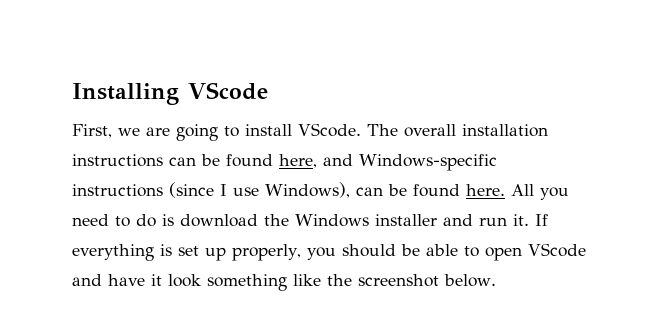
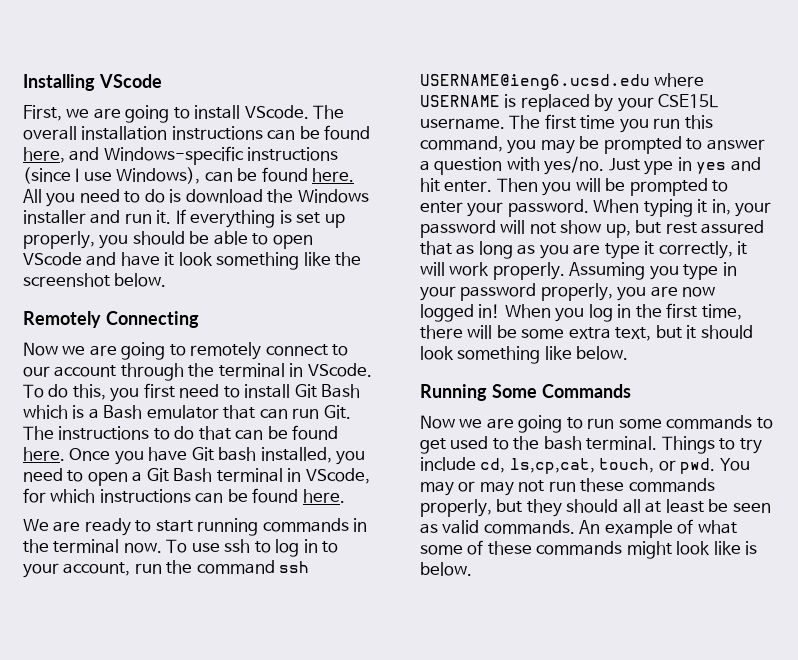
+ Remotely Connecting
+ Now we are going to remotely connect to our account through the terminal in VScode. To do this, you first need to install Git Bash which is a Bash emulator that can run Git. The instructions to do that can be found here. Once you have Git bash installed, you need to open a Git Bash terminal in VScode, for which instructions can be found here.
+ We are ready to start running commands in the terminal now. To use ssh to log in to your account, run the command ssh USERNAME@ieng6.ucsd.edu where USERNAME is replaced by your CSE15L username. The first time you run this command, you may be prompted to answer a question with yes/no. Just ype in yes and hit enter. Then you will be prompted to enter your password. When typing it in, your password will not show up, but rest assured that as long as you are type it correctly, it will work properly. Assuming you type in your password properly, you are now logged in! When you log in the first time, there will be some extra text, but it should look something like below.
+ Running Some Commands
+ Now we are going to run some commands to get used to the bash terminal. Things to try include cd, ls,cp,cat, touch, or pwd. You may or may not run these commands properly, but they should all at least be seen as valid commands. An example of what some of these commands might look like is below.

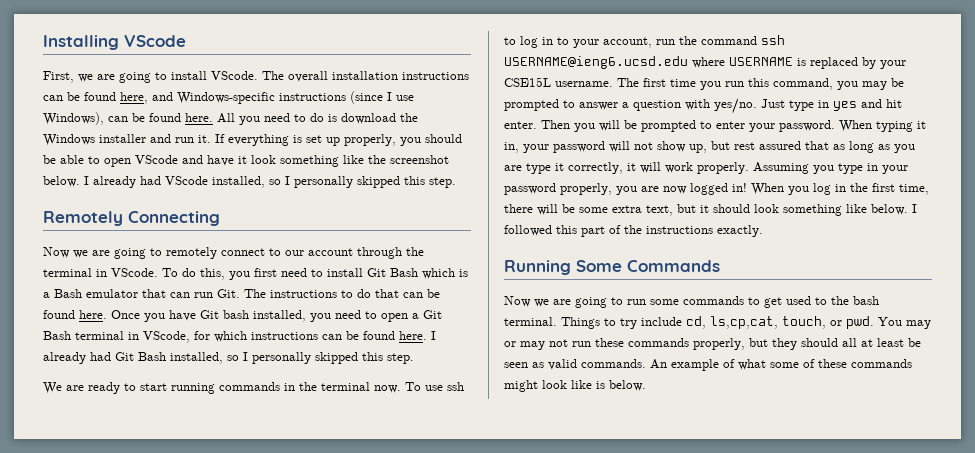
+ I already had VScode installed, so I personally skipped this step.
+ I already had Git Bash installed, so I personally skipped this step.
- Just ype in yes and hit enter.
+ Just type in yes and hit enter.
+ I followed this part of the instructions exactly.

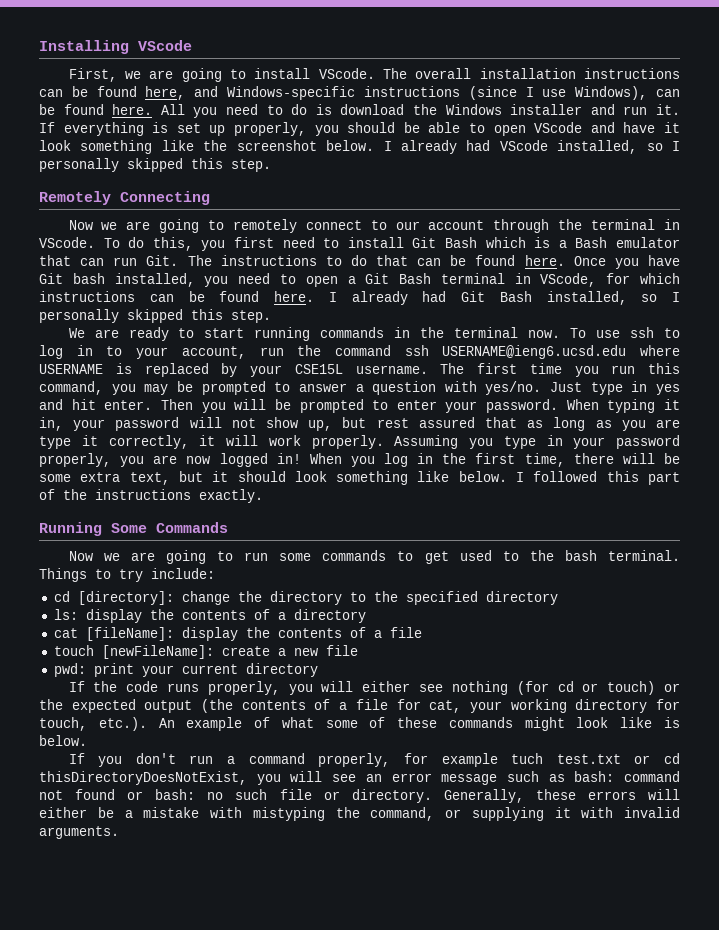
- Things to try include cd, ls,cp,cat, touch, or pwd. You may or may not run these commands properly, but they should all at least be seen as valid commands. An example of what some of these commands might look like is below.
+ Things to try include:
+ cd [directory]: change the directory to the specified directory
+ ls: display the contents of a directory
+ cat [fileName]: display the contents of a file
+ touch [newFileName]: create a new file
+ pwd: print your current directory
+ If the code runs properly, you will either see nothing (for cd or touch) or the expected output (the contents of a file for cat, your working directory for touch, etc.). An example of what some of these commands might look like is below.
+ If you don't run a command properly, for example tuch test.txt or cd thisDirectoryDoesNotExist, you will see an error message such as bash: command not found or bash: no such file or directory. Generally, these errors will either be a mistake with mistyping the command, or supplying it with invalid arguments.

